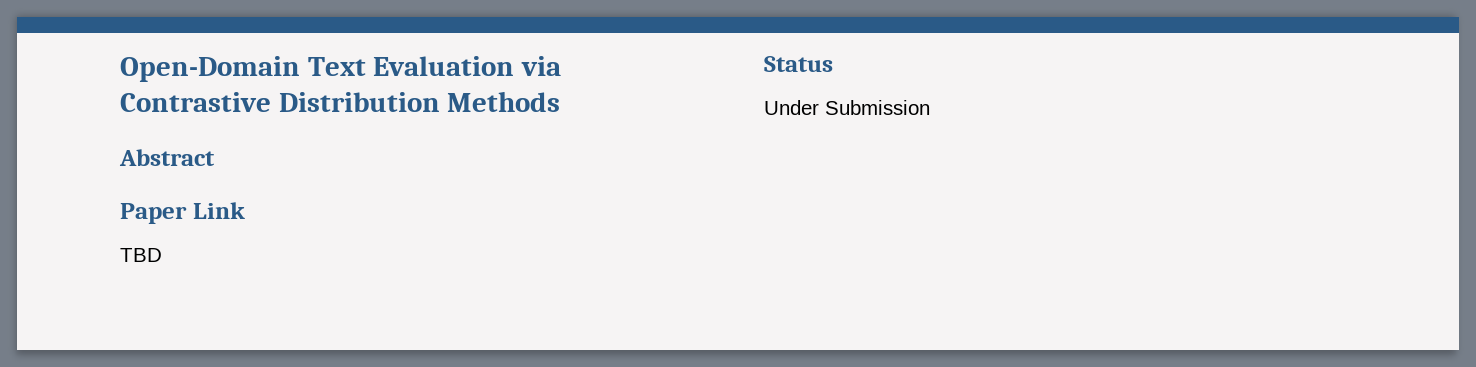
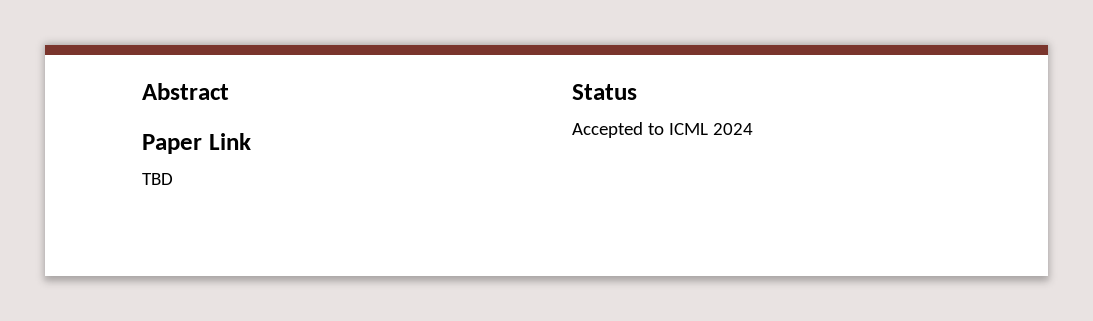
- Open-Domain Text Evaluation via Contrastive Distribution Methods
- Under Submission
+ Accepted to ICML 2024

